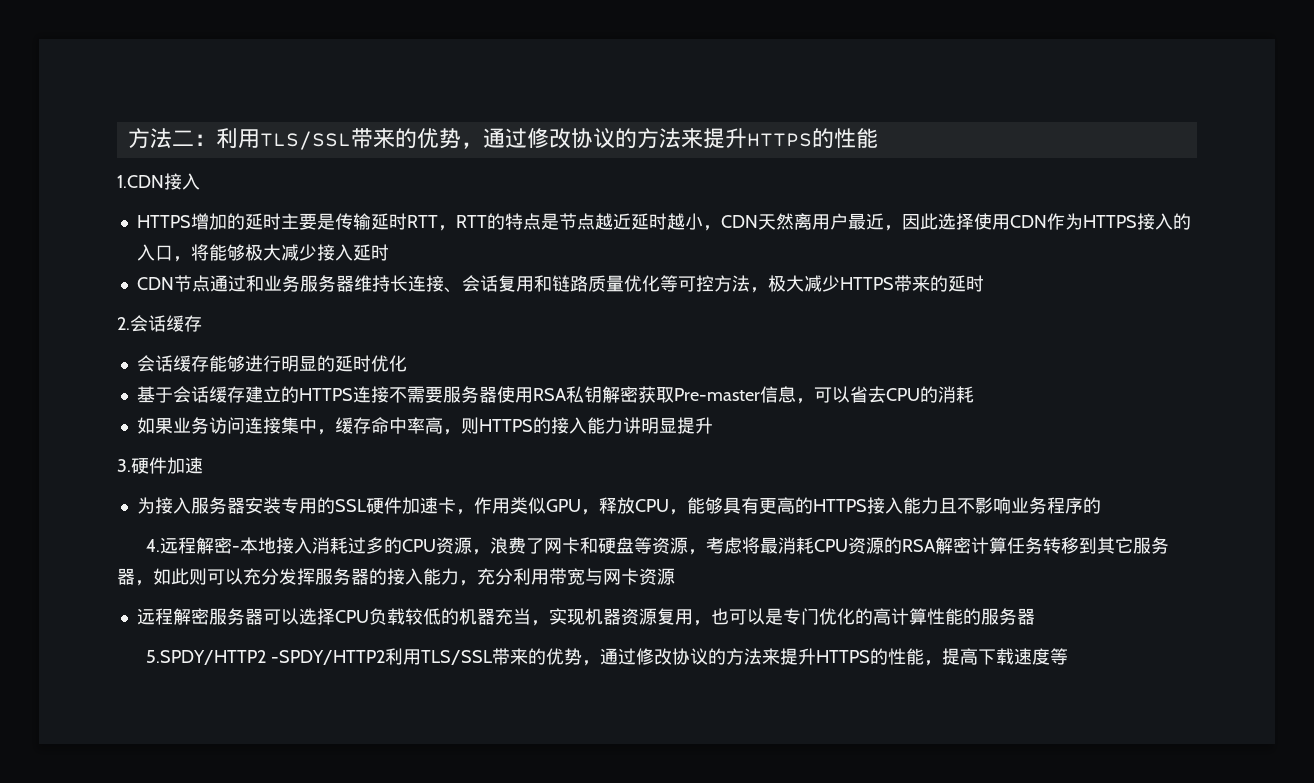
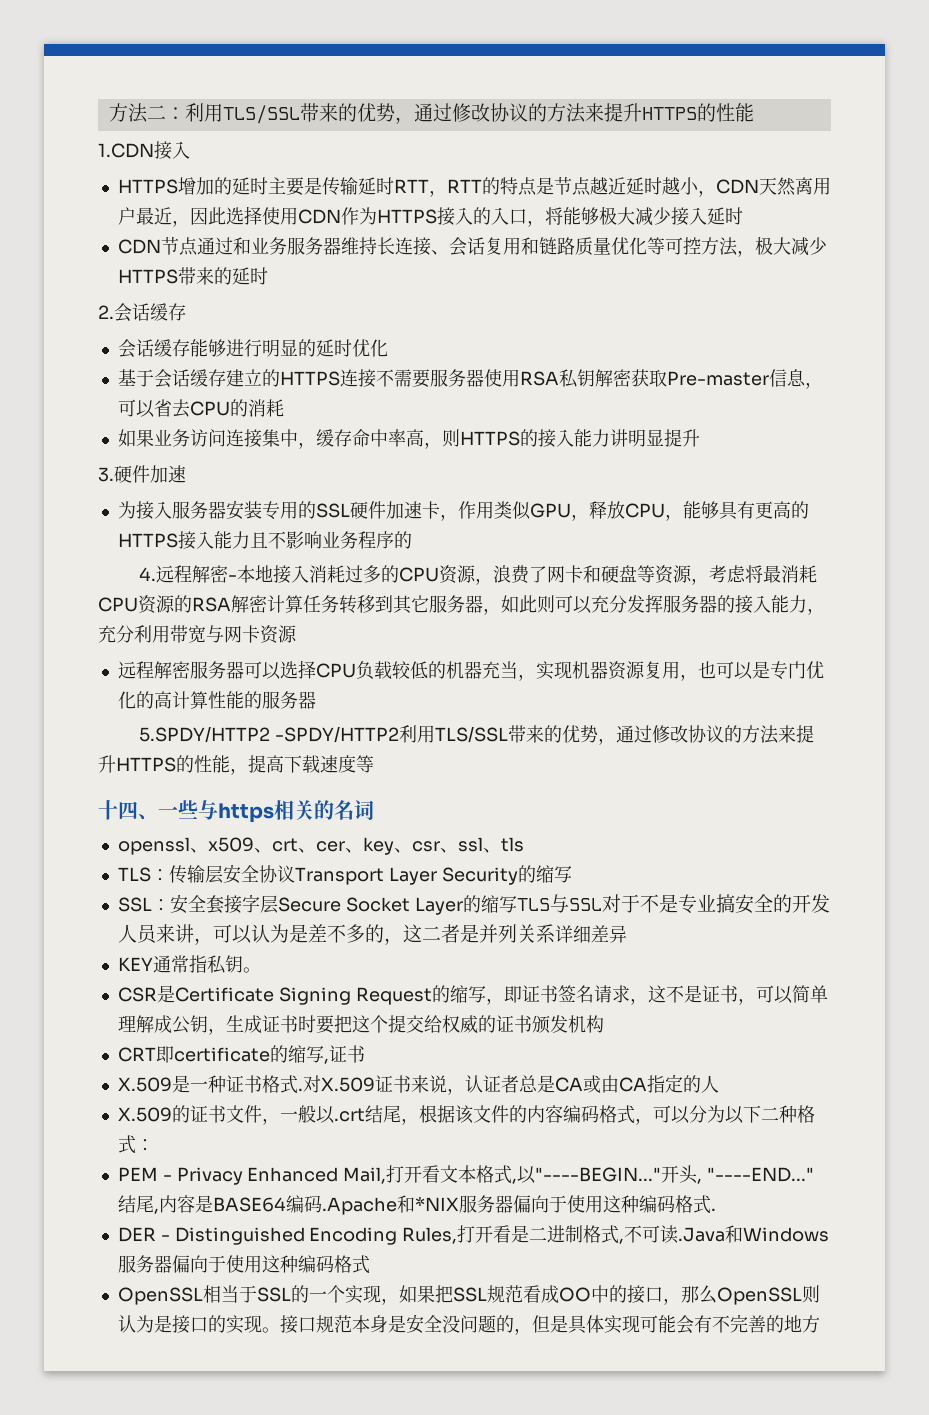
+ 十四、一些与https相关的名词
+ openssl、x509、crt、cer、key、csr、ssl、tls
+ TLS：传输层安全协议Transport Layer Security的缩写
+ SSL：安全套接字层Secure Socket Layer的缩写TLS与SSL对于不是专业搞安全的开发人员来讲，可以认为是差不多的，这二者是并列关系详细差异
+ KEY通常指私钥。
+ CSR是Certificate Signing Request的缩写，即证书签名请求，这不是证书，可以简单理解成公钥，生成证书时要把这个提交给权威的证书颁发机构
+ CRT即certificate的缩写,证书
+ X.509是一种证书格式.对X.509证书来说，认证者总是CA或由CA指定的人
+ X.509的证书文件，一般以.crt结尾，根据该文件的内容编码格式，可以分为以下二种格式：
+ PEM - Privacy Enhanced Mail,打开看文本格式,以"----BEGIN..."开头, "----END..."结尾,内容是BASE64编码.Apache和*NIX服务器偏向于使用这种编码格式.
+ DER - Distinguished Encoding Rules,打开看是二进制格式,不可读.Java和Windows服务器偏向于使用这种编码格式
+ OpenSSL相当于SSL的一个实现，如果把SSL规范看成OO中的接口，那么OpenSSL则认为是接口的实现。接口规范本身是安全没问题的，但是具体实现可能会有不完善的地方

